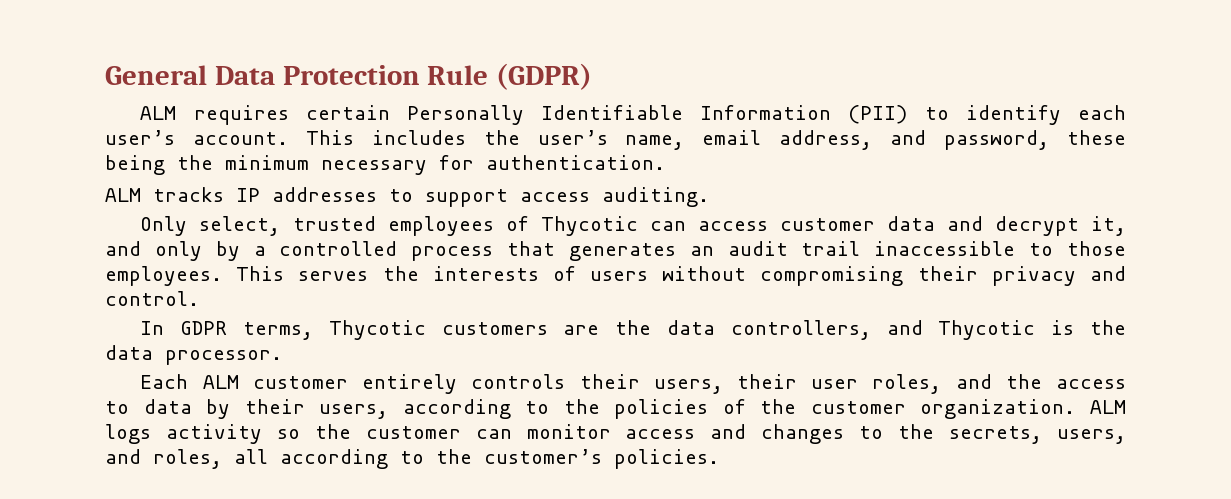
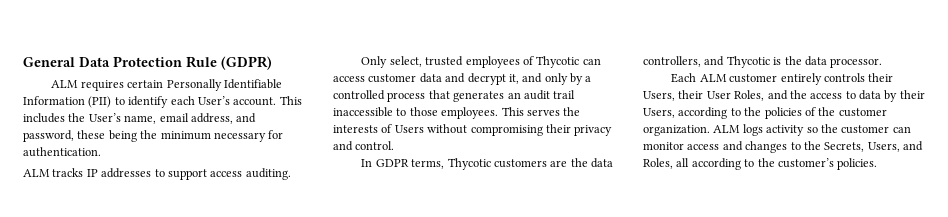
- ALM requires certain Personally Identifiable Information (PII) to identify each user’s account.
+ ALM requires certain Personally Identifiable Information (PII) to identify each User’s account.
- This includes the user’s name, email address, and password, these being the minimum necessary for authentication.
+ This includes the User’s name, email address, and password, these being the minimum necessary for authentication.
- This serves the interests of users without compromising their privacy and control.
+ This serves the interests of Users without compromising their privacy and control.
- Each ALM customer entirely controls their users, their user roles, and the access to data by their users, according to the policies of the customer organization.
+ Each ALM customer entirely controls their Users, their User Roles, and the access to data by their Users, according to the policies of the customer organization.
- ALM logs activity so the customer can monitor access and changes to the secrets, users, and roles, all according to the customer’s policies.
+ ALM logs activity so the customer can monitor access and changes to the Secrets, Users, and Roles, all according to the customer’s policies.

